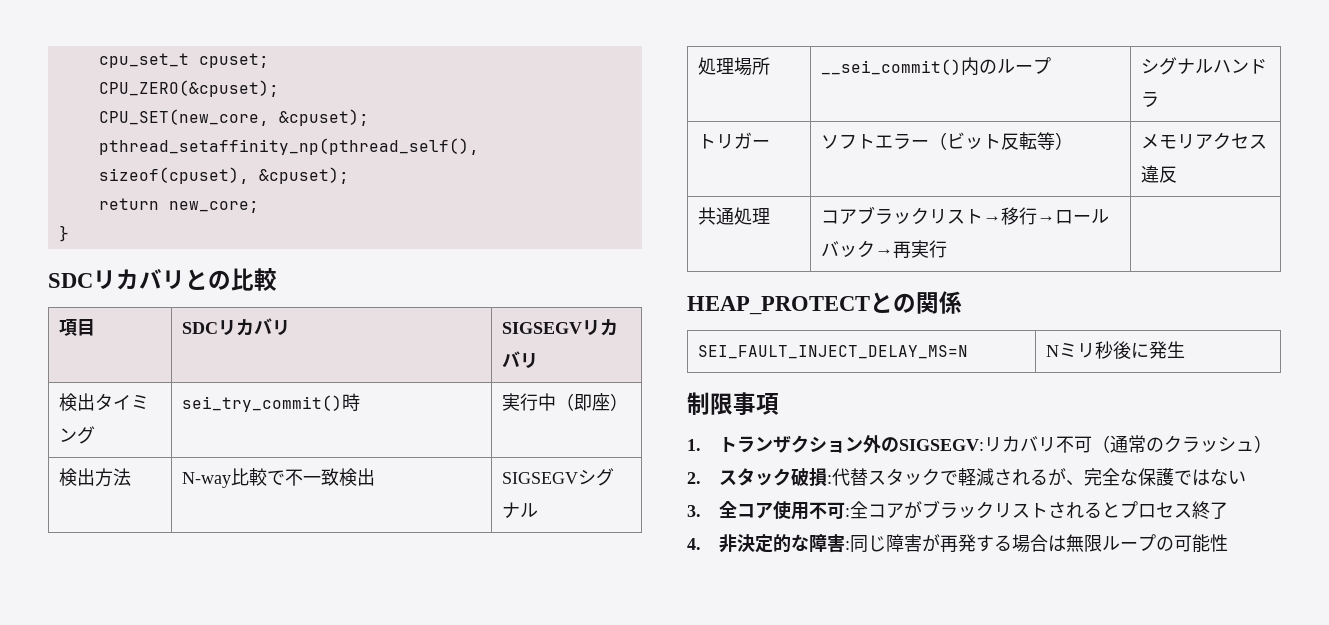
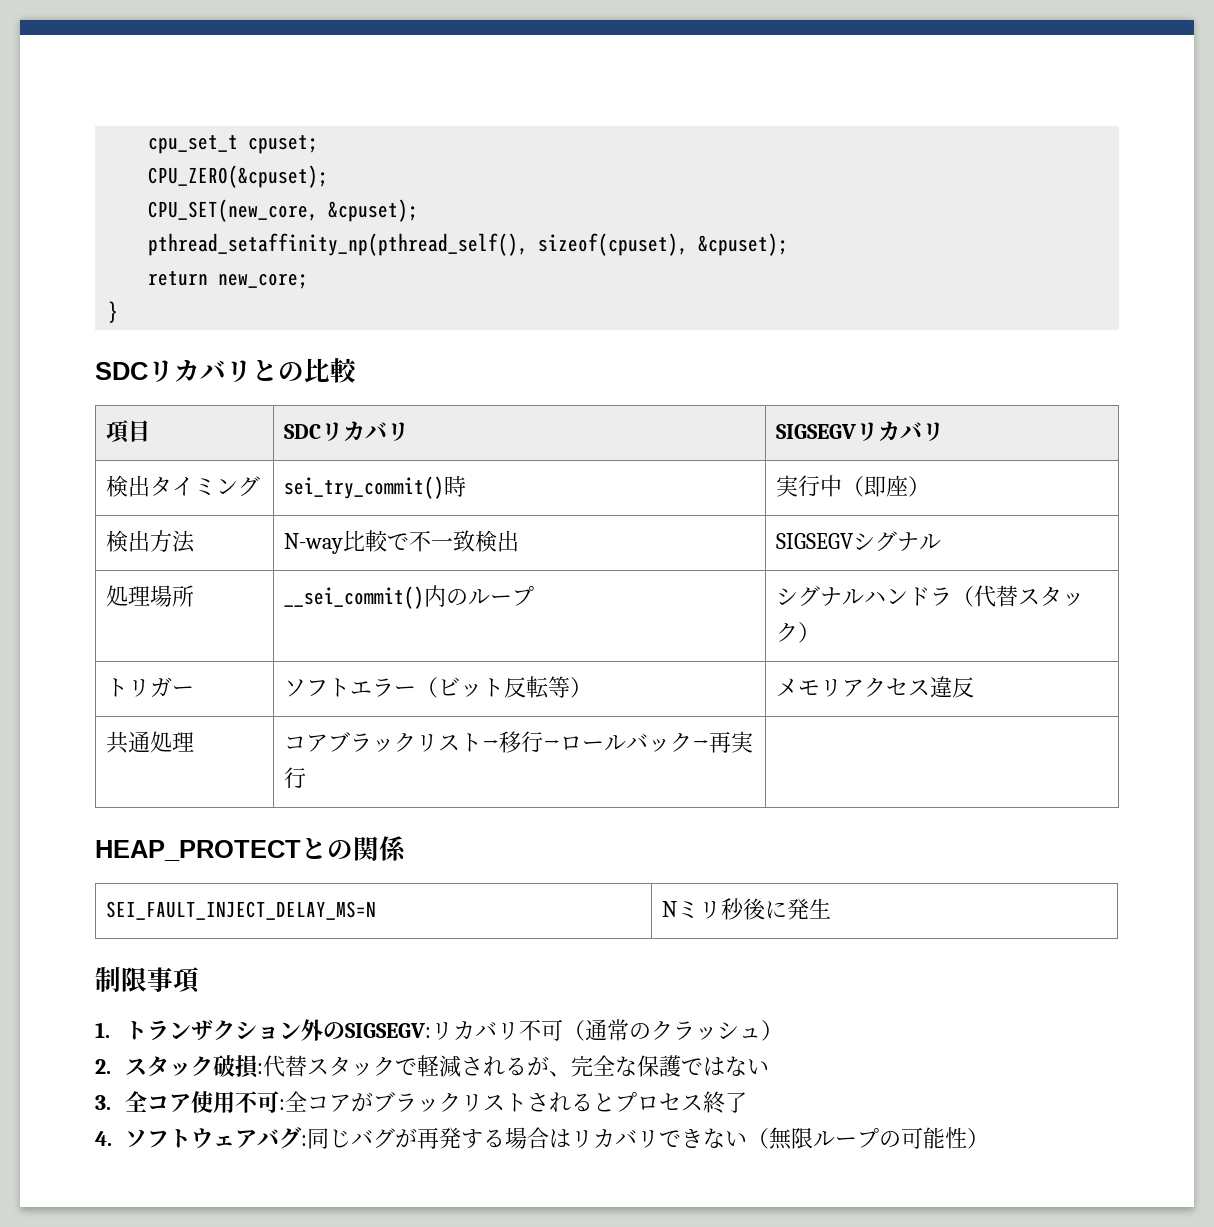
- 処理場所 | __sei_commit()内のループ | シグナルハンドラ
+ 処理場所 | __sei_commit()内のループ | シグナルハンドラ（代替スタック）
- 4.非決定的な障害:同じ障害が再発する場合は無限ループの可能性
+ 4.ソフトウェアバグ:同じバグが再発する場合はリカバリできない（無限ループの可能性）

